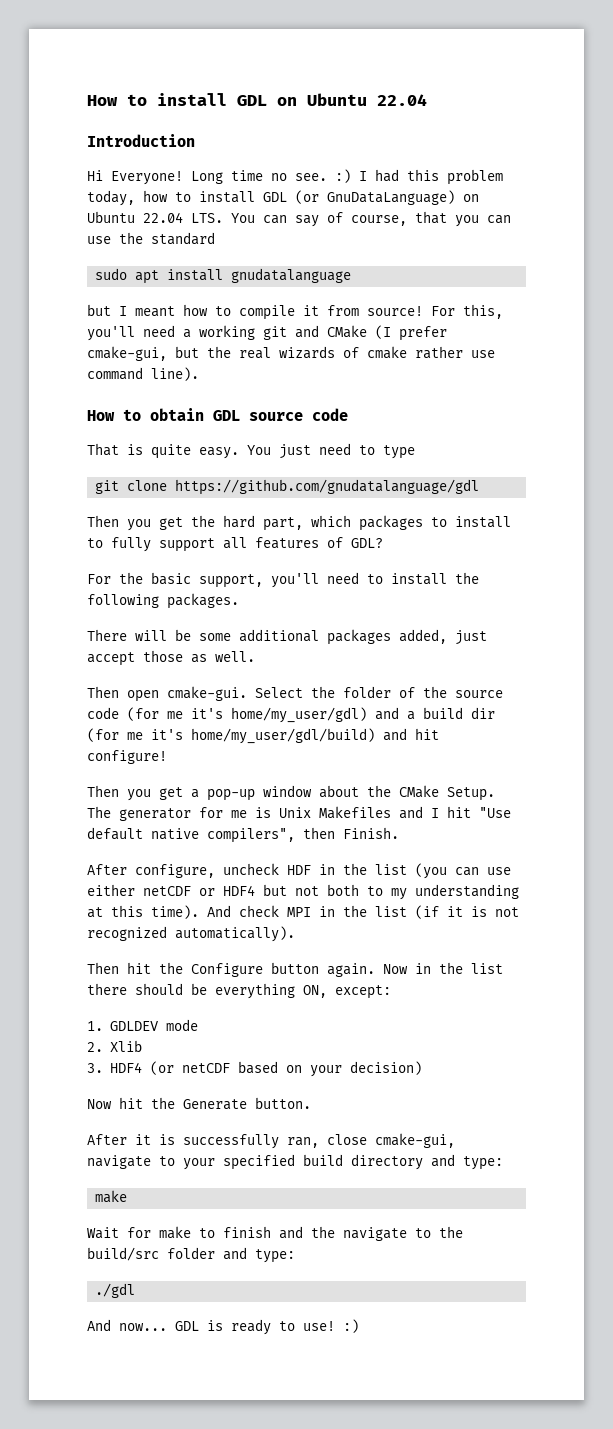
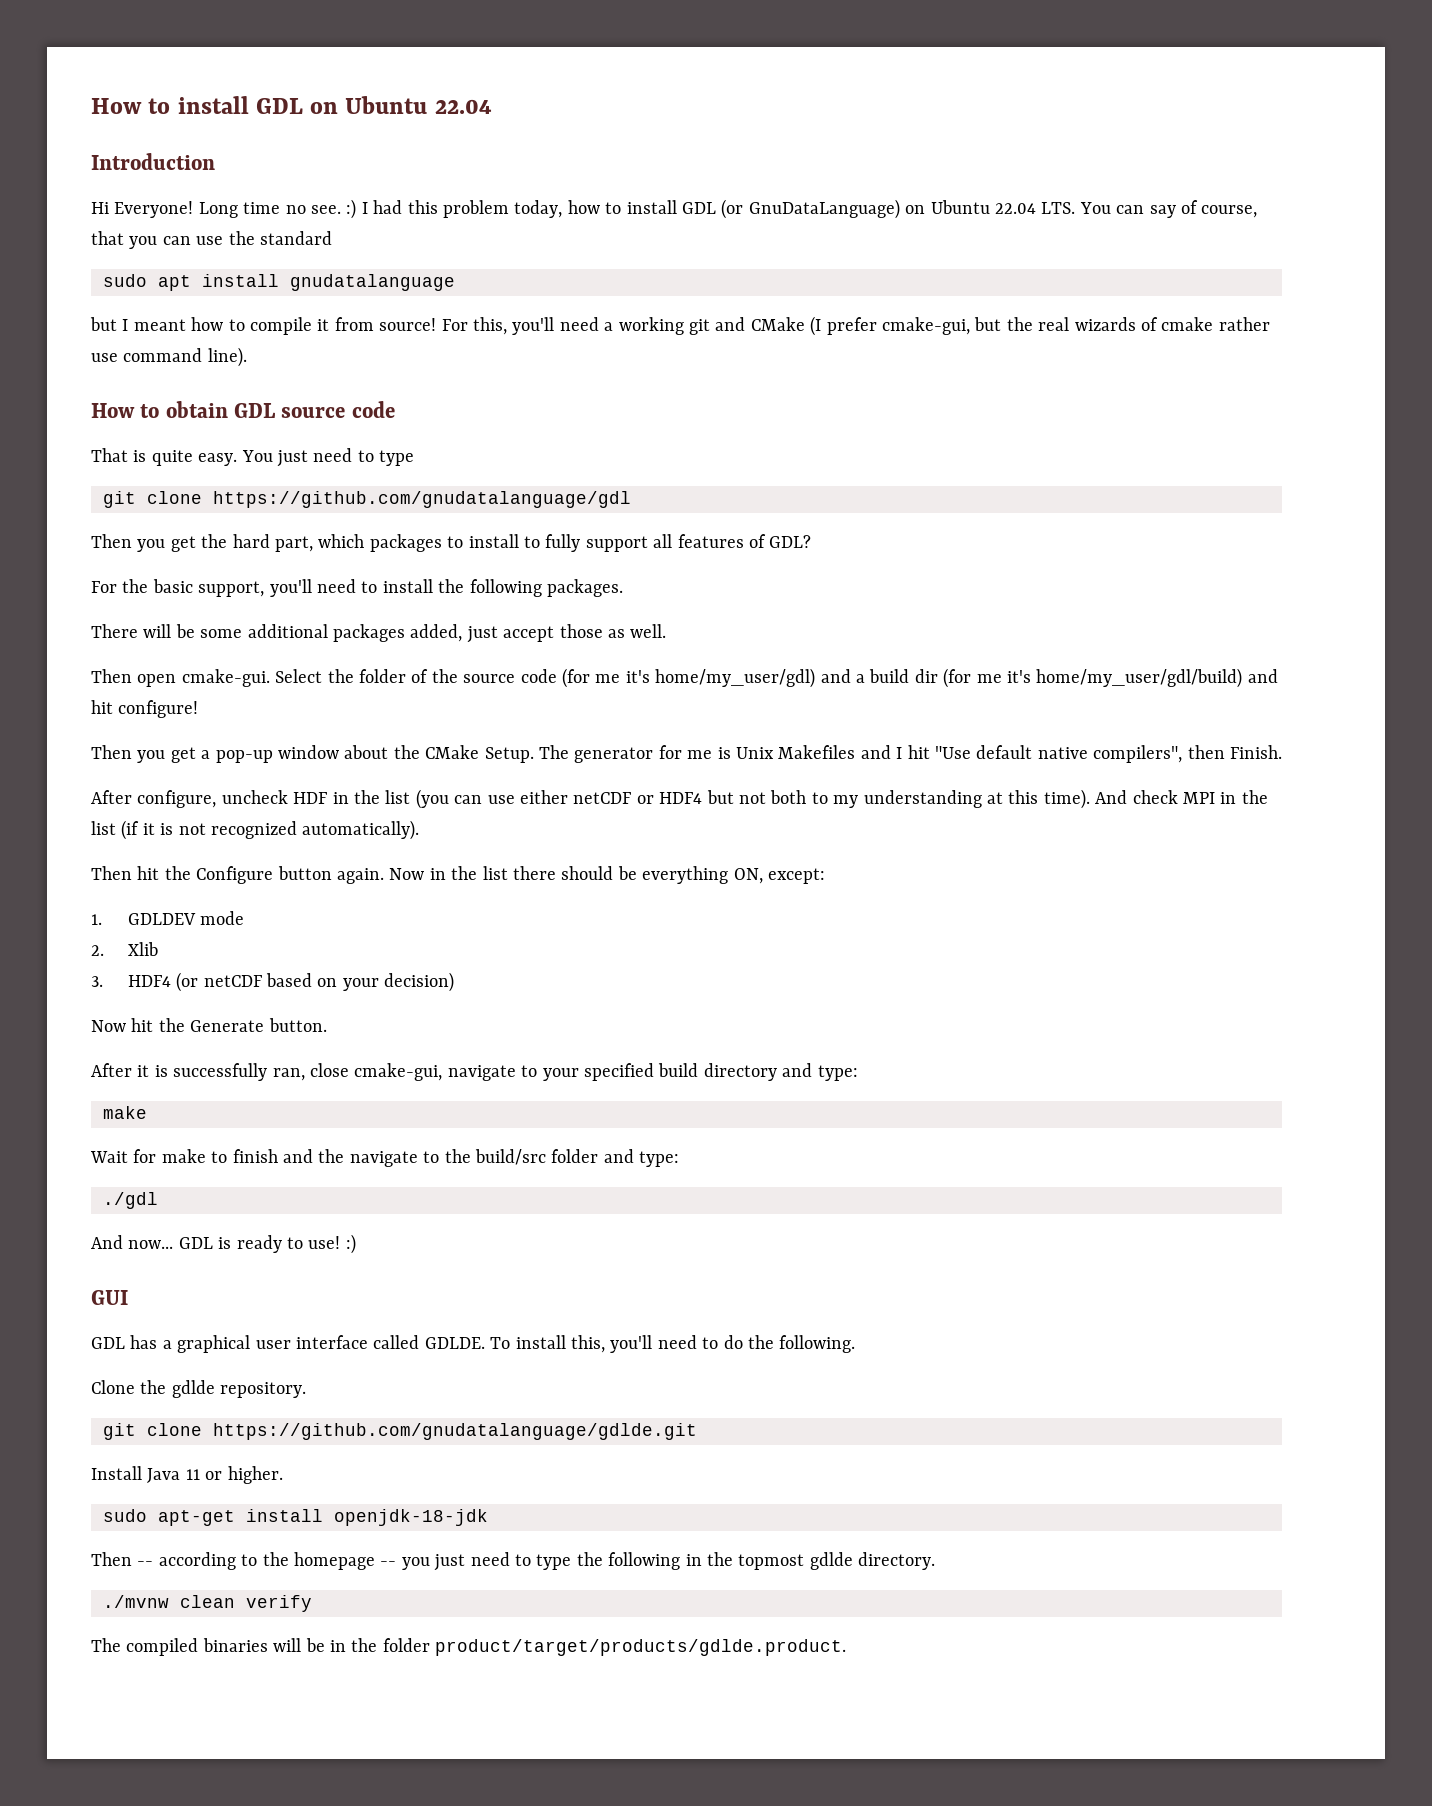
+ GUI
+ GDL has a graphical user interface called GDLDE. To install this, you'll need to do the following.
+ Clone the gdlde repository.
+ git clone https://github.com/gnudatalanguage/gdlde.git
+ Install Java 11 or higher.
+ sudo apt-get install openjdk-18-jdk
+ Then -- according to the homepage -- you just need to type the following in the topmost gdlde directory.
+ ./mvnw clean verify
+ The compiled binaries will be in the folder product/target/products/gdlde.product.

